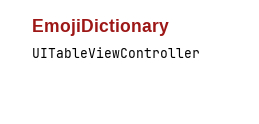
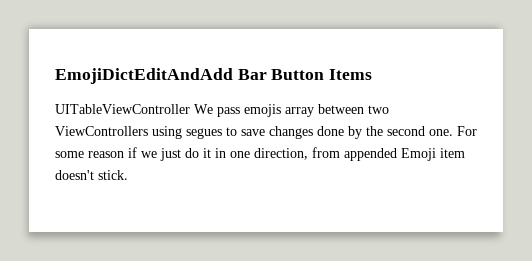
- EmojiDictionary
- UITableViewController
+ EmojiDictEditAndAdd Bar Button Items
+ UITableViewController We pass emojis array between two ViewControllers using segues to save changes done by the second one. For some reason if we just do it in one direction, from appended Emoji item doesn't stick.

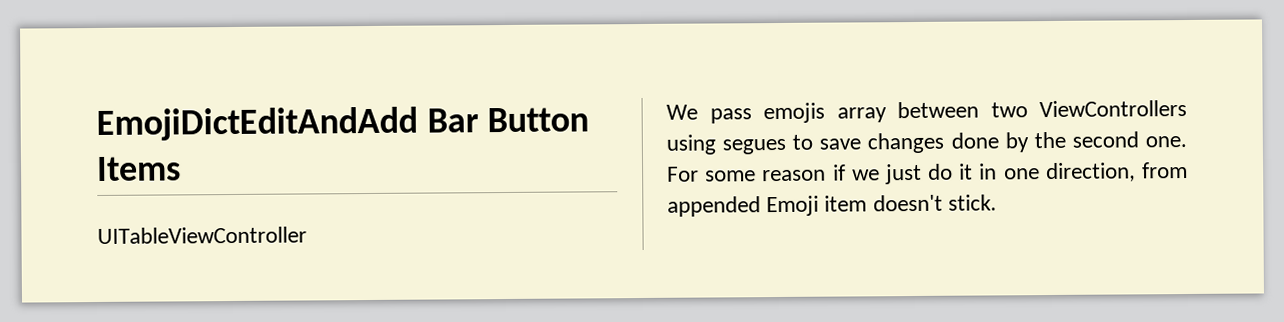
- UITableViewController We pass emojis array between two ViewControllers using segues to save changes done by the second one.
+ UITableViewController
+ We pass emojis array between two ViewControllers using segues to save changes done by the second one.

